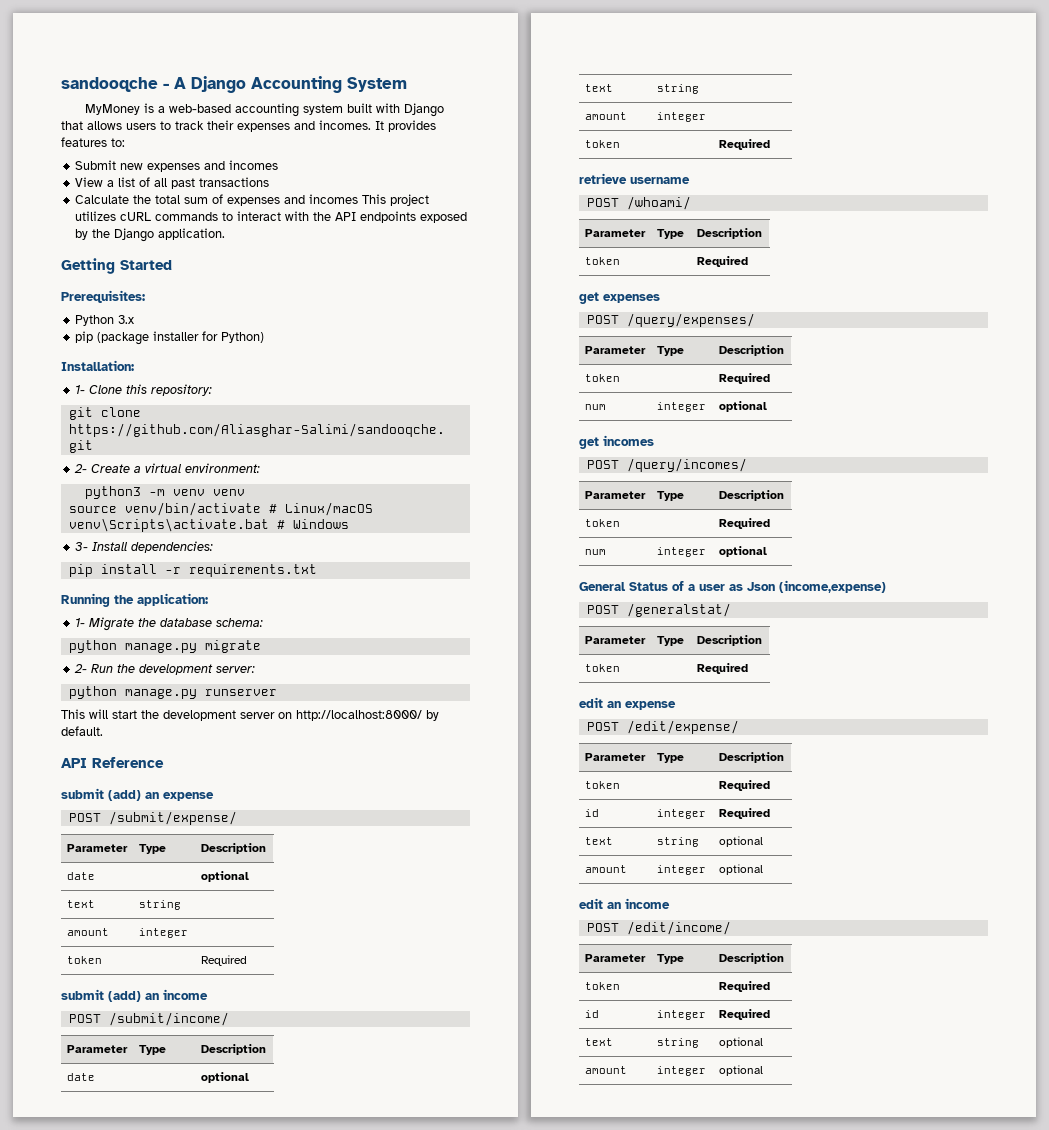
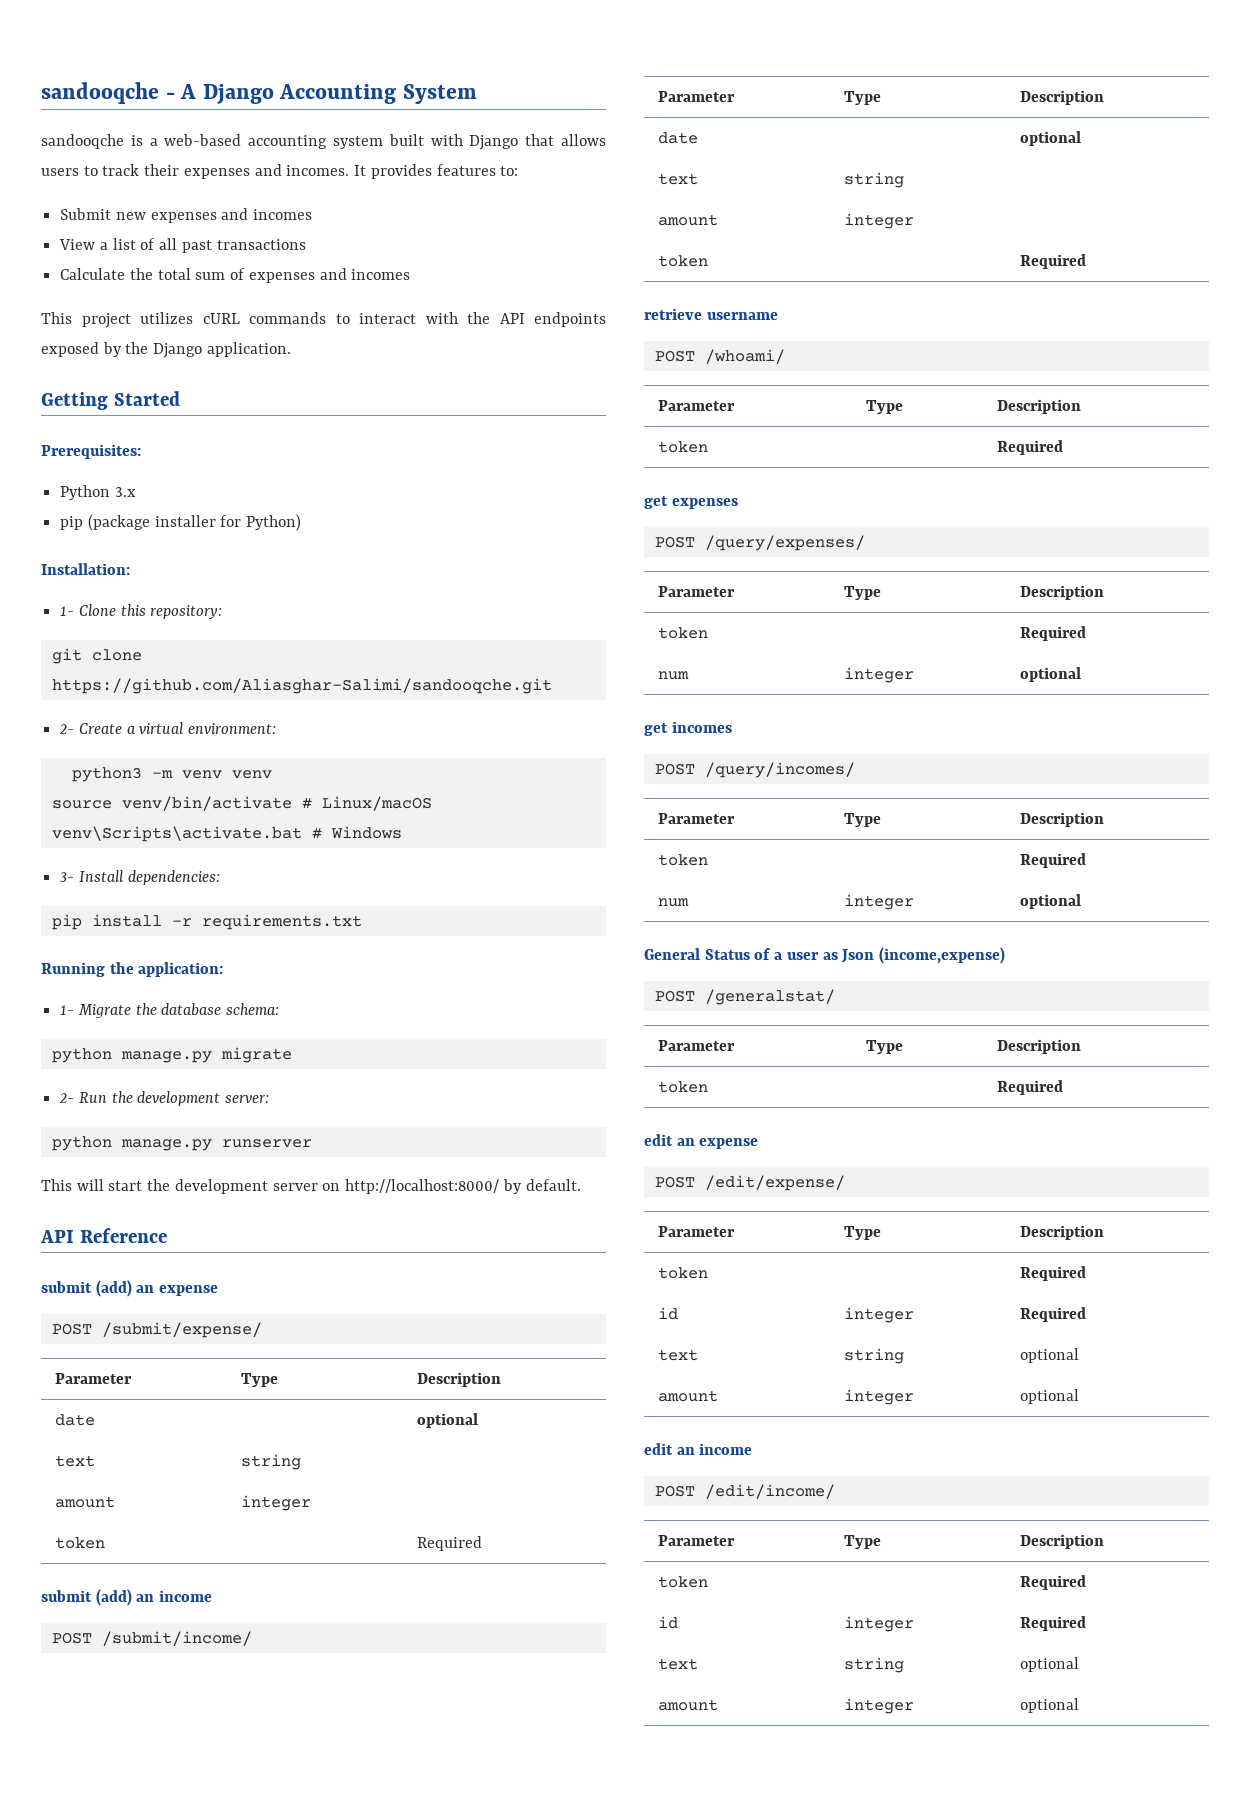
- MyMoney is a web-based accounting system built with Django that allows users to track their expenses and incomes.
+ sandooqche is a web-based accounting system built with Django that allows users to track their expenses and incomes.
- Calculate the total sum of expenses and incomes This project utilizes cURL commands to interact with the API endpoints exposed by the Django application.
+ Calculate the total sum of expenses and incomes
+ This project utilizes cURL commands to interact with the API endpoints exposed by the Django application.

